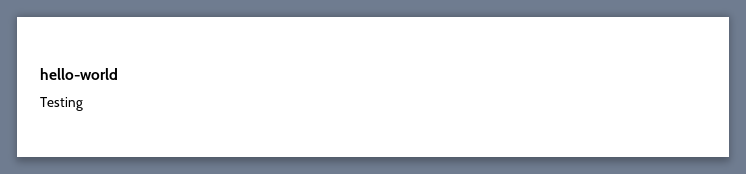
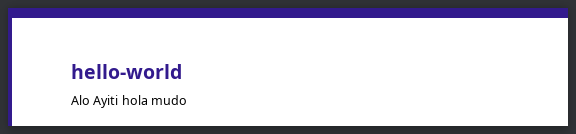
- Testing
+ Alo Ayiti hola mudo

